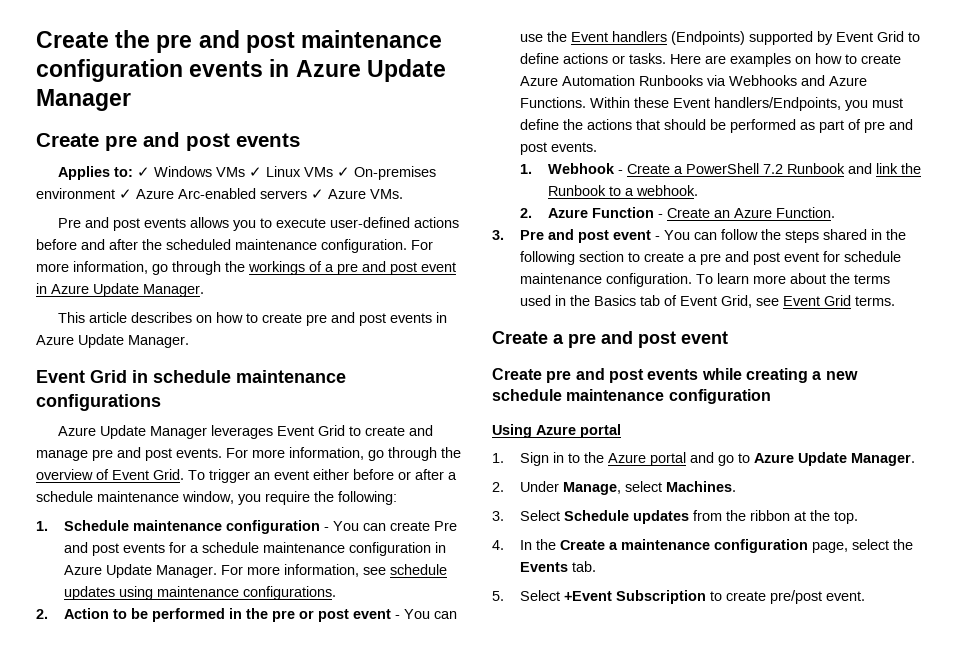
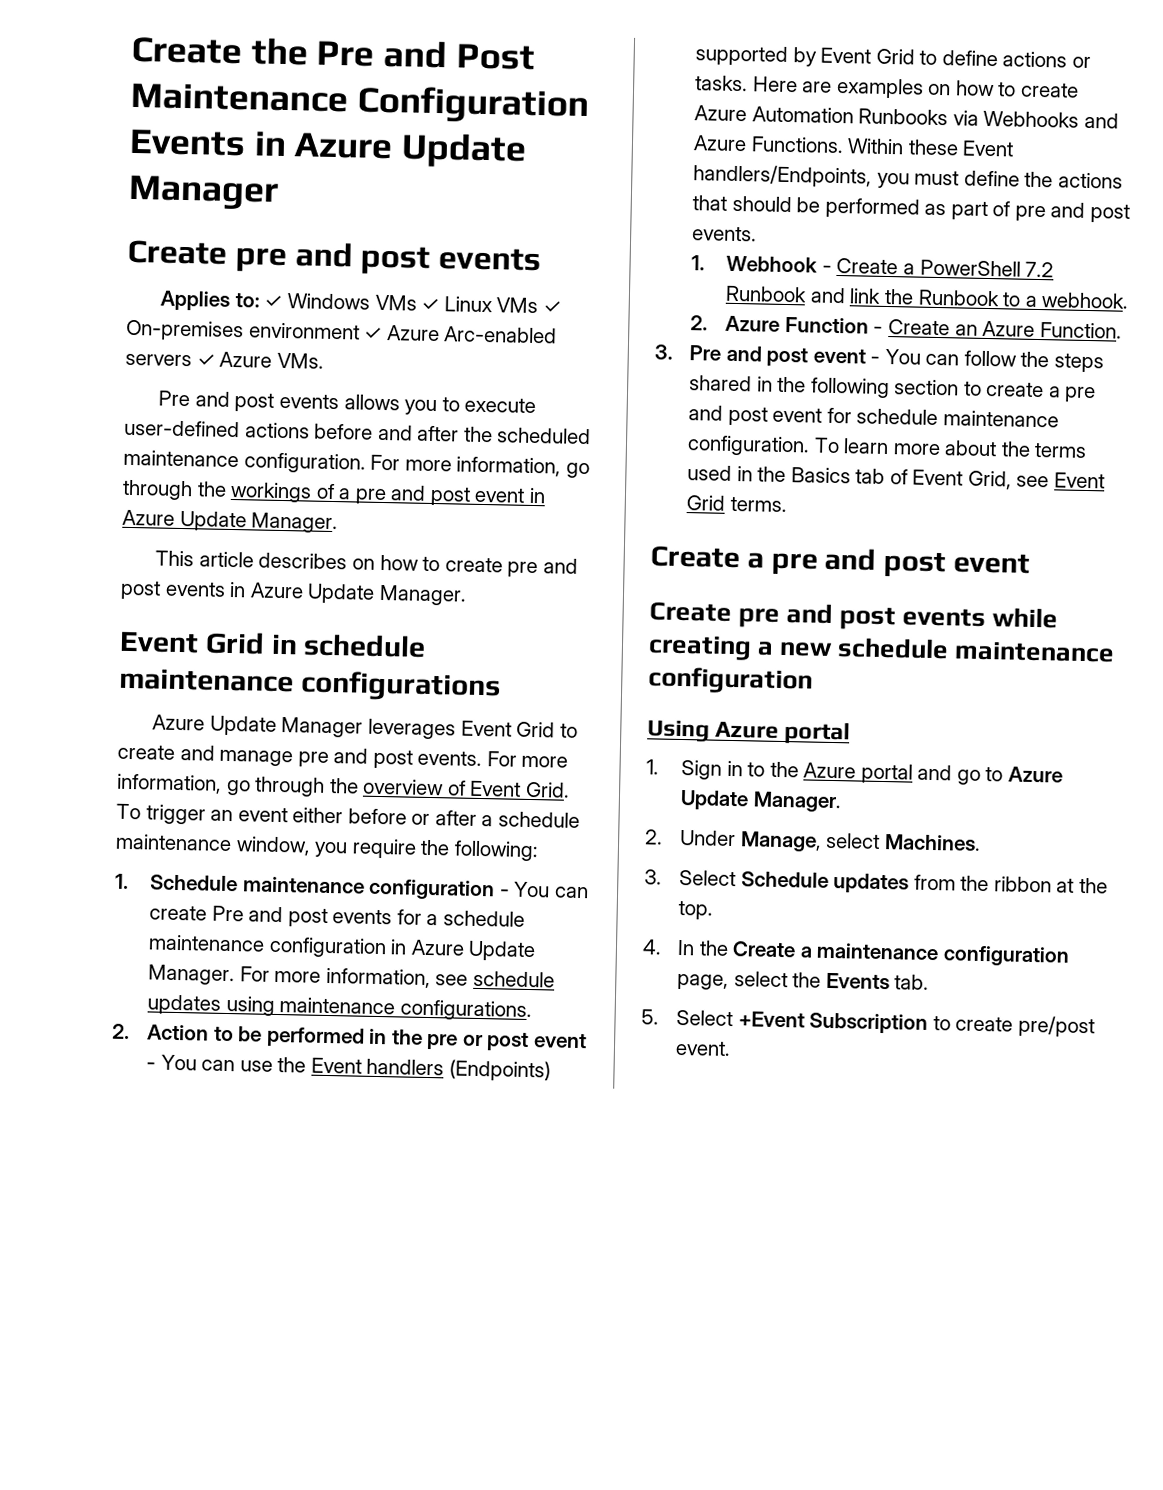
- Create the pre and post maintenance configuration events in Azure Update Manager
+ Create the Pre and Post Maintenance Configuration Events in Azure Update Manager

